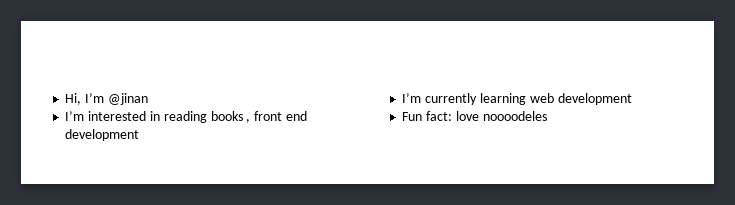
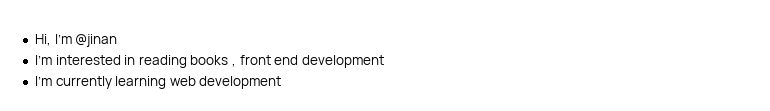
- Fun fact: love noooodeles

